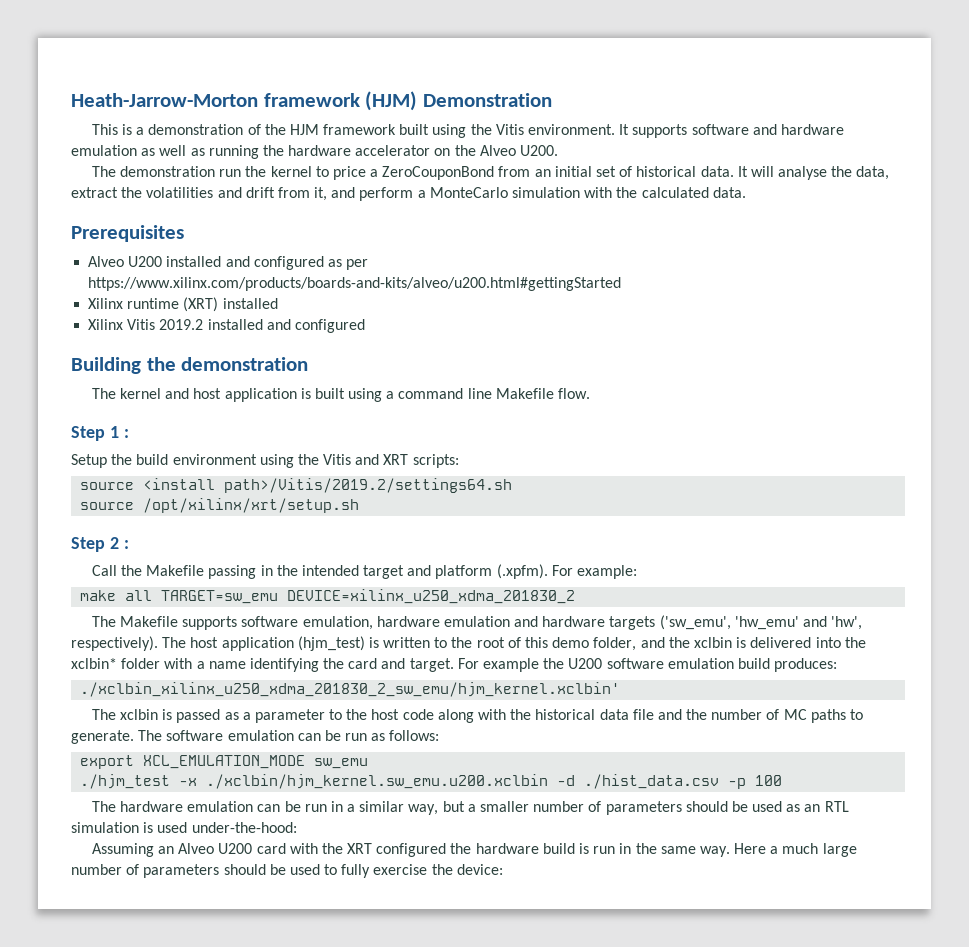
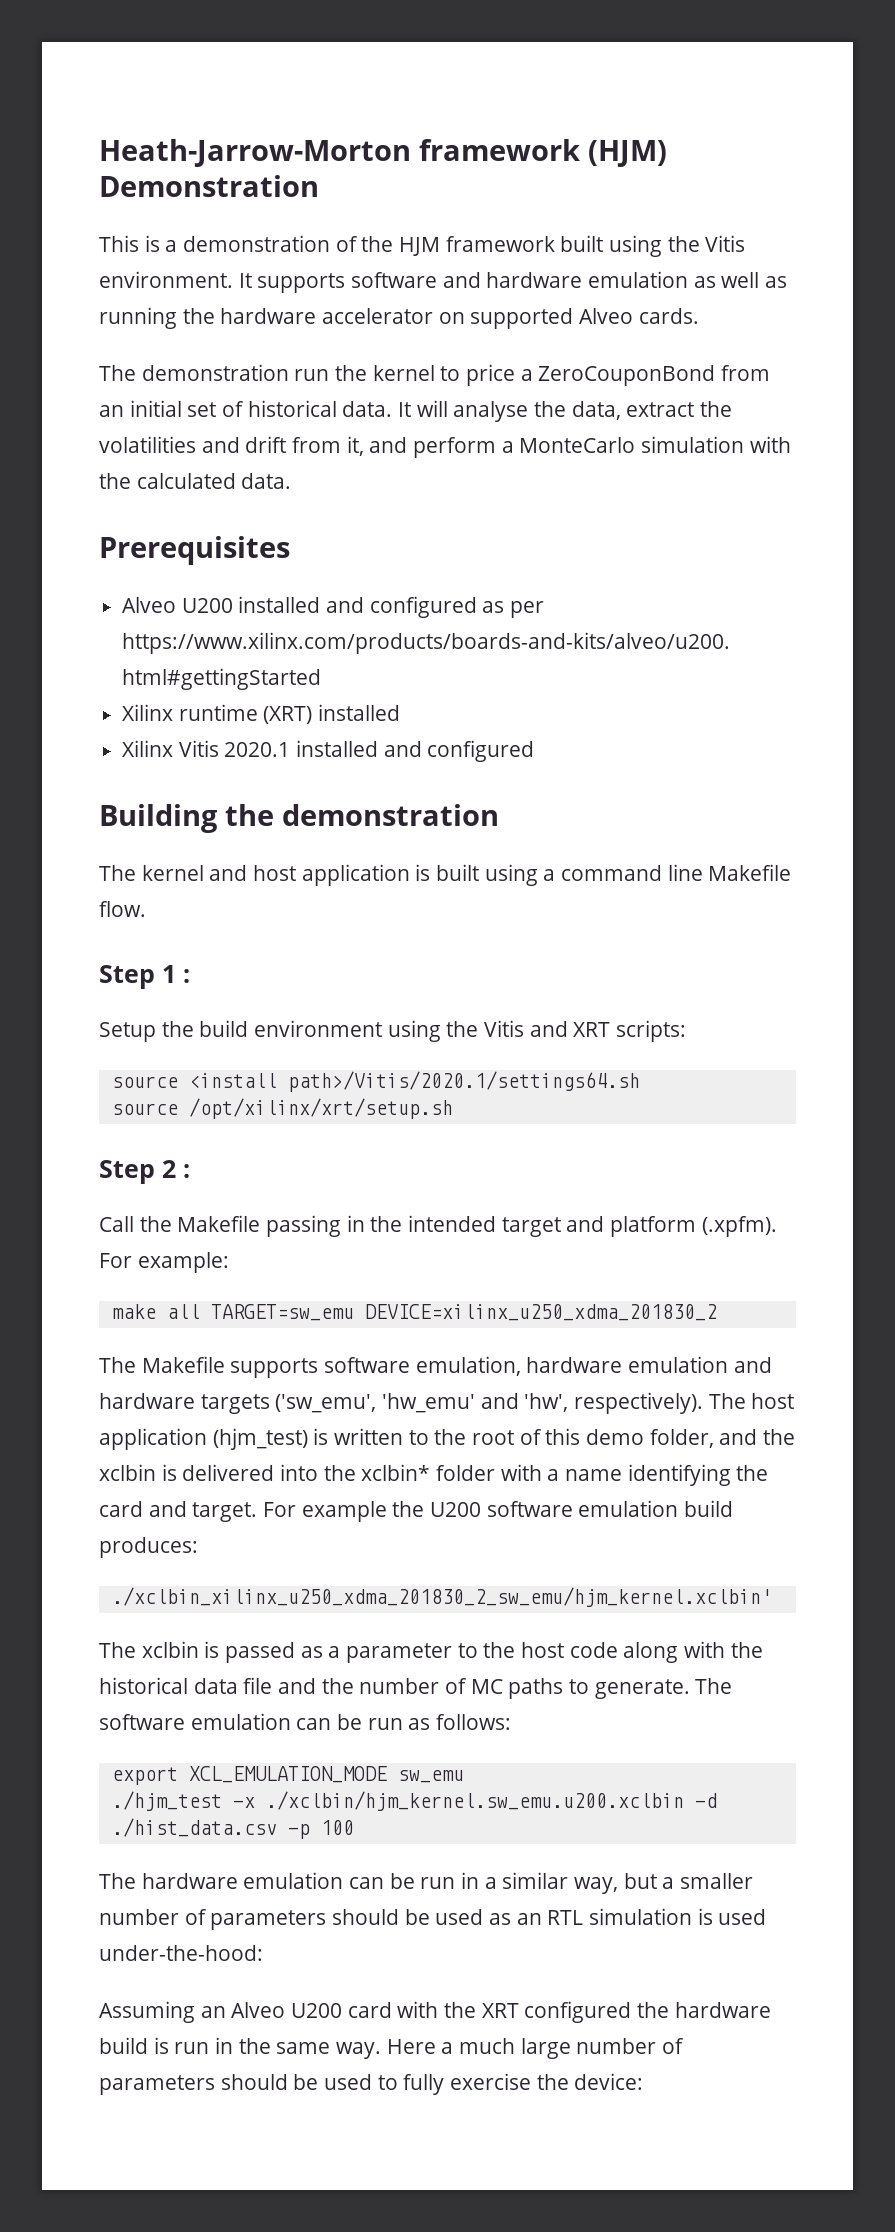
- It supports software and hardware emulation as well as running the hardware accelerator on the Alveo U200.
+ It supports software and hardware emulation as well as running the hardware accelerator on supported Alveo cards.
- Xilinx Vitis 2019.2 installed and configured
+ Xilinx Vitis 2020.1 installed and configured
- source <install path>/Vitis/2019.2/settings64.sh
+ source <install path>/Vitis/2020.1/settings64.sh

